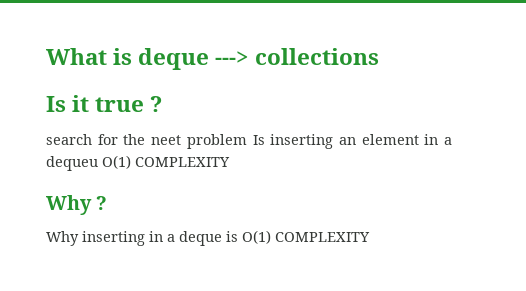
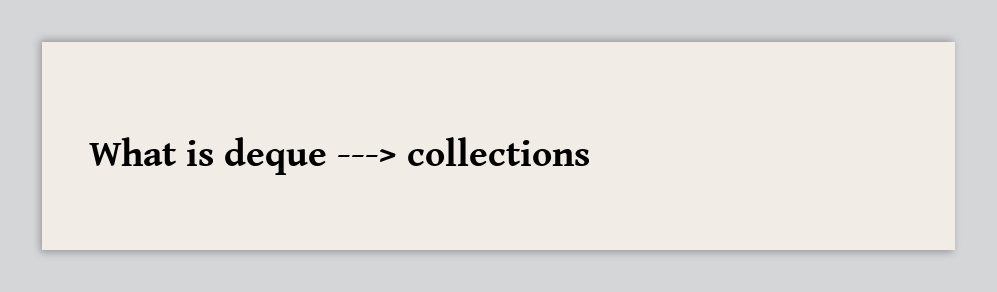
- Is it true ?
- search for the neet problem Is inserting an element in a dequeu O(1) COMPLEXITY
- Why ?
- Why inserting in a deque is O(1) COMPLEXITY

